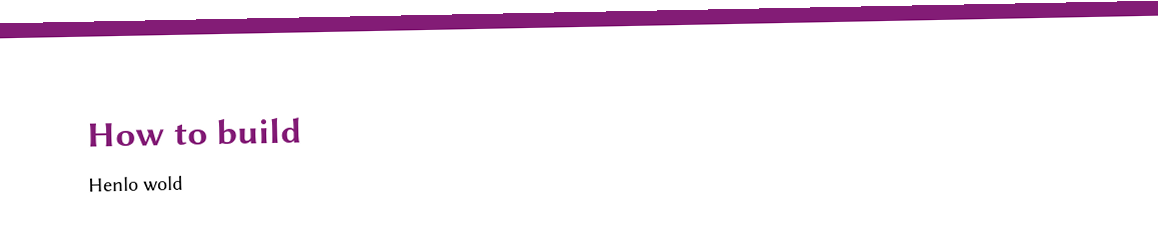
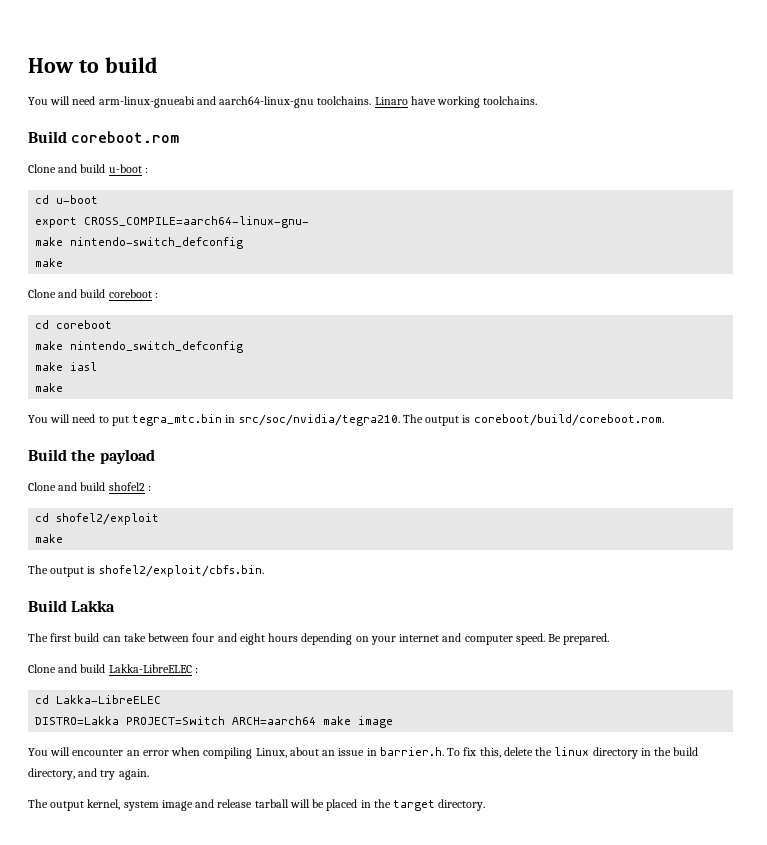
- Henlo wold
+ You will need arm-linux-gnueabi and aarch64-linux-gnu toolchains. Linaro have working toolchains.
+ Build coreboot.rom
+ Clone and build u-boot :
+ cd u-boot
+ export CROSS_COMPILE=aarch64-linux-gnu-
+ make nintendo-switch_defconfig
+ make
+ Clone and build coreboot :
+ cd coreboot
+ make nintendo_switch_defconfig
+ make iasl
+ make
+ You will need to put tegra_mtc.bin in src/soc/nvidia/tegra210. The output is coreboot/build/coreboot.rom.
+ Build the payload
+ Clone and build shofel2 :
+ cd shofel2/exploit
+ make
+ The output is shofel2/exploit/cbfs.bin.
+ Build Lakka
+ The first build can take between four and eight hours depending on your internet and computer speed. Be prepared.
+ Clone and build Lakka-LibreELEC :
+ cd Lakka-LibreELEC
+ DISTRO=Lakka PROJECT=Switch ARCH=aarch64 make image
+ You will encounter an error when compiling Linux, about an issue in barrier.h. To fix this, delete the linux directory in the build directory, and try again.
+ The output kernel, system image and release tarball will be placed in the target directory.

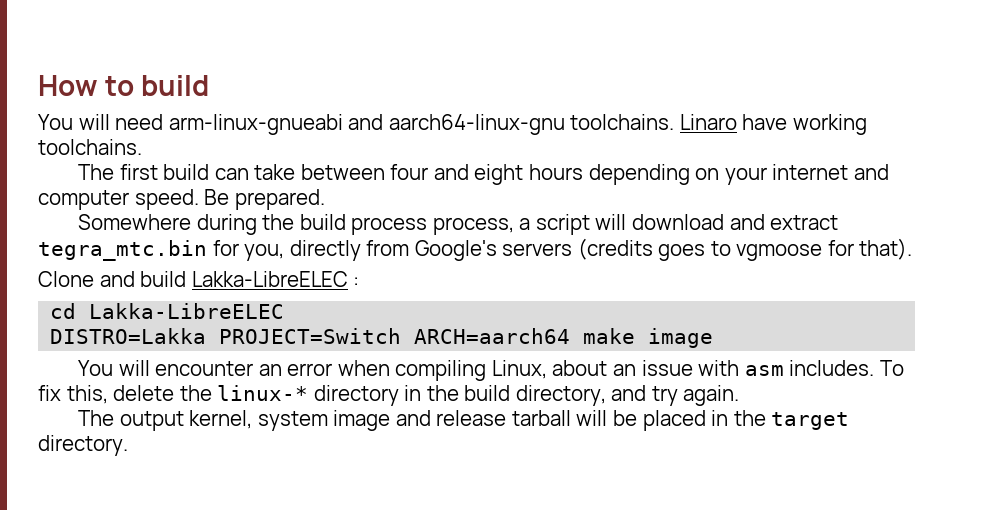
- Build coreboot.rom
- Clone and build u-boot :
- cd u-boot
- export CROSS_COMPILE=aarch64-linux-gnu-
- make nintendo-switch_defconfig
- make
- Clone and build coreboot :
- cd coreboot
- make nintendo_switch_defconfig
- make iasl
- make
- You will need to put tegra_mtc.bin in src/soc/nvidia/tegra210. The output is coreboot/build/coreboot.rom.
- Build the payload
- Clone and build shofel2 :
- cd shofel2/exploit
- make
- The output is shofel2/exploit/cbfs.bin.
- Build Lakka
+ Somewhere during the build process process, a script will download and extract tegra_mtc.bin for you, directly from Google's servers (credits goes to vgmoose for that).
- You will encounter an error when compiling Linux, about an issue in barrier.h. To fix this, delete the linux directory in the build directory, and try again.
+ You will encounter an error when compiling Linux, about an issue with asm includes. To fix this, delete the linux-* directory in the build directory, and try again.

